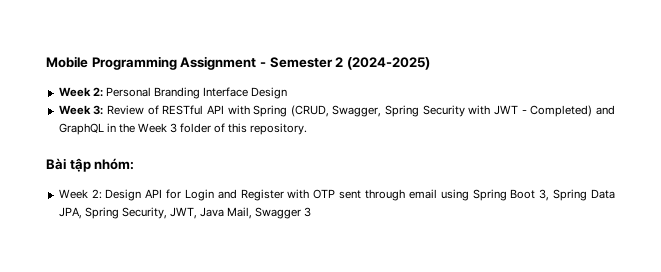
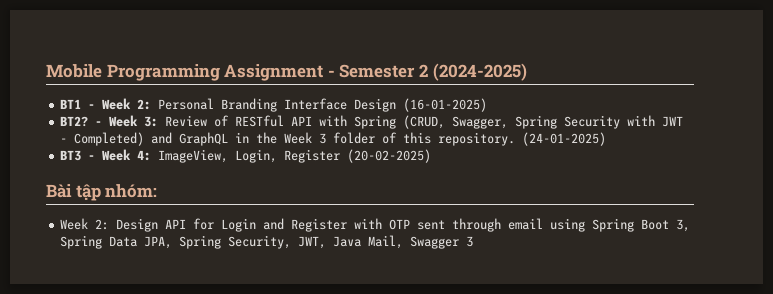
- Week 2: Personal Branding Interface Design
- Week 3: Review of RESTful API with Spring (CRUD, Swagger, Spring Security with JWT - Completed) and GraphQL in the Week 3 folder of this repository.
+ BT1 - Week 2: Personal Branding Interface Design (16-01-2025)
+ BT2? - Week 3: Review of RESTful API with Spring (CRUD, Swagger, Spring Security with JWT - Completed) and GraphQL in the Week 3 folder of this repository. (24-01-2025)
+ BT3 - Week 4: ImageView, Login, Register (20-02-2025)

